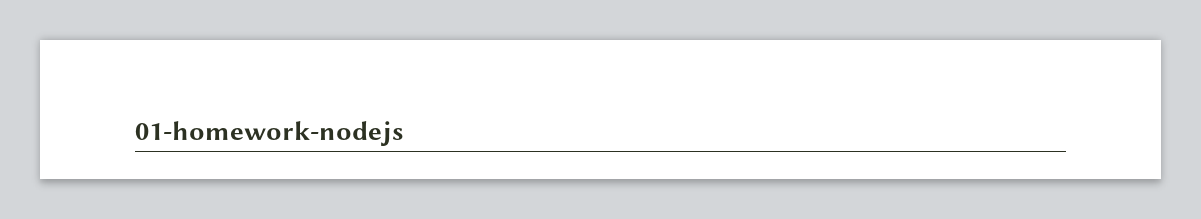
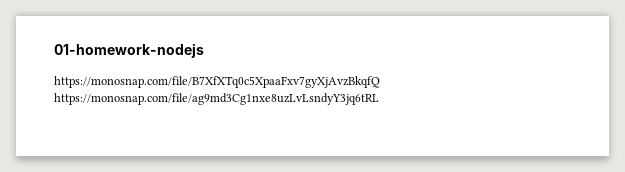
+ https://monosnap.com/file/B7XfXTq0c5XpaaFxv7gyXjAvzBkqfQ https://monosnap.com/file/ag9md3Cg1nxe8uzLvLsndyY3jq6tRL

